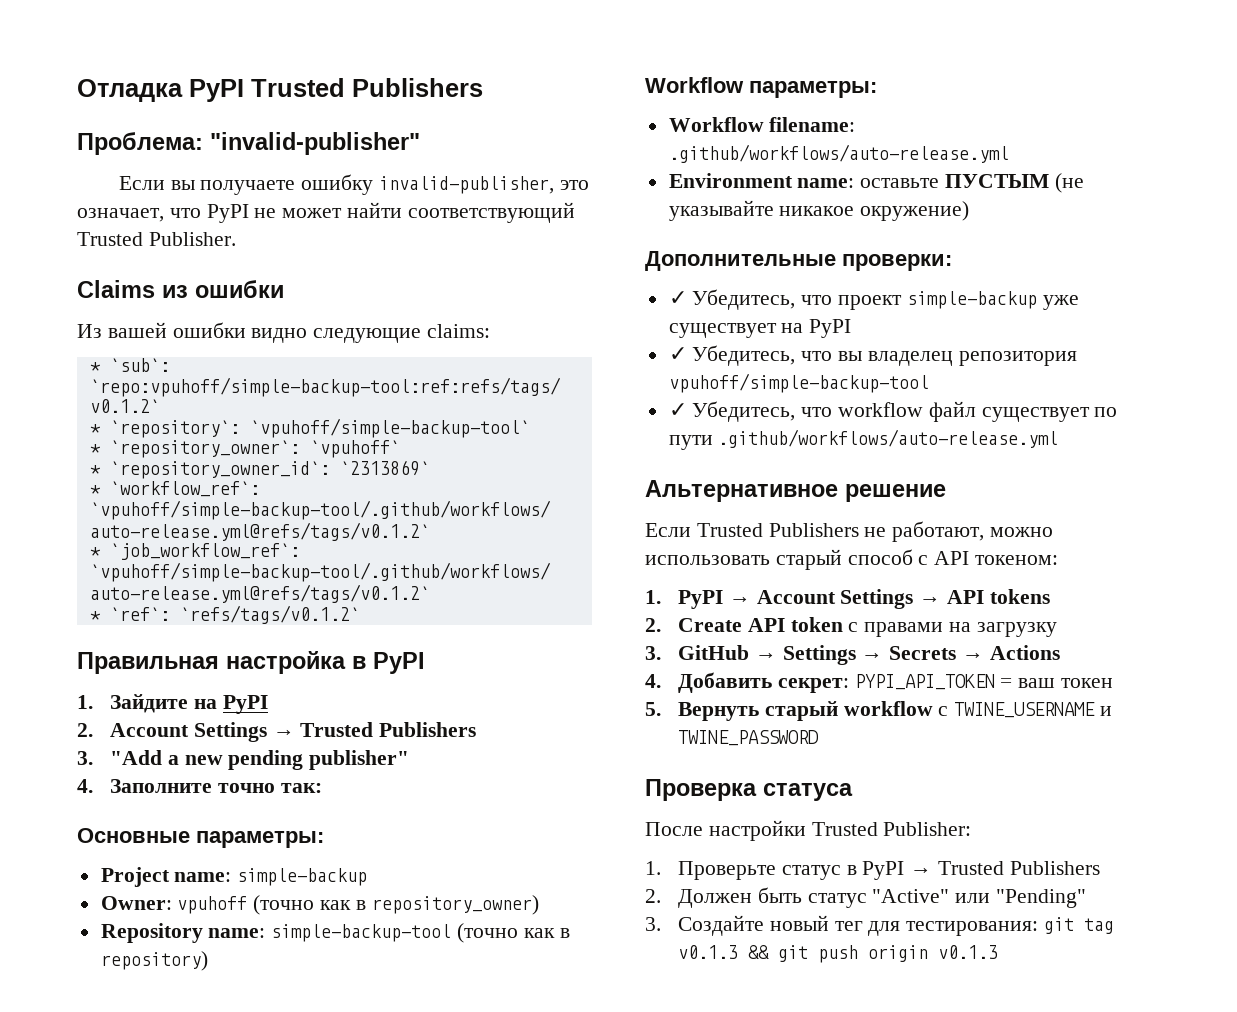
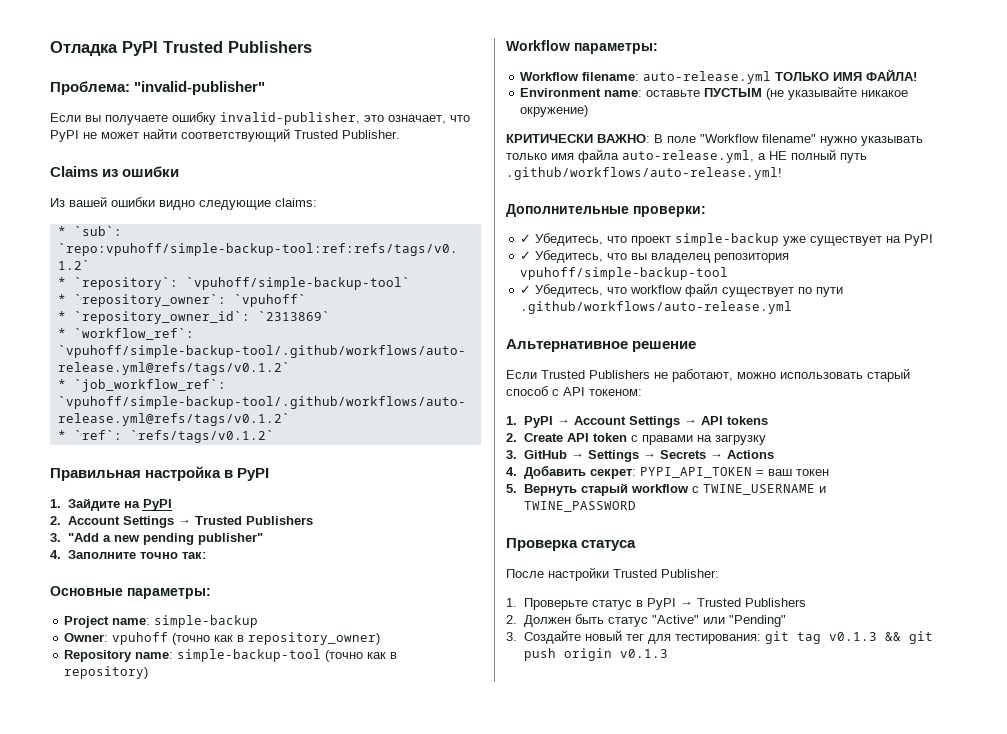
- Workflow filename: .github/workflows/auto-release.yml
+ Workflow filename: auto-release.yml ТОЛЬКО ИМЯ ФАЙЛА!
+ КРИТИЧЕСКИ ВАЖНО: В поле "Workflow filename" нужно указывать только имя файла auto-release.yml, а НЕ полный путь .github/workflows/auto-release.yml!

